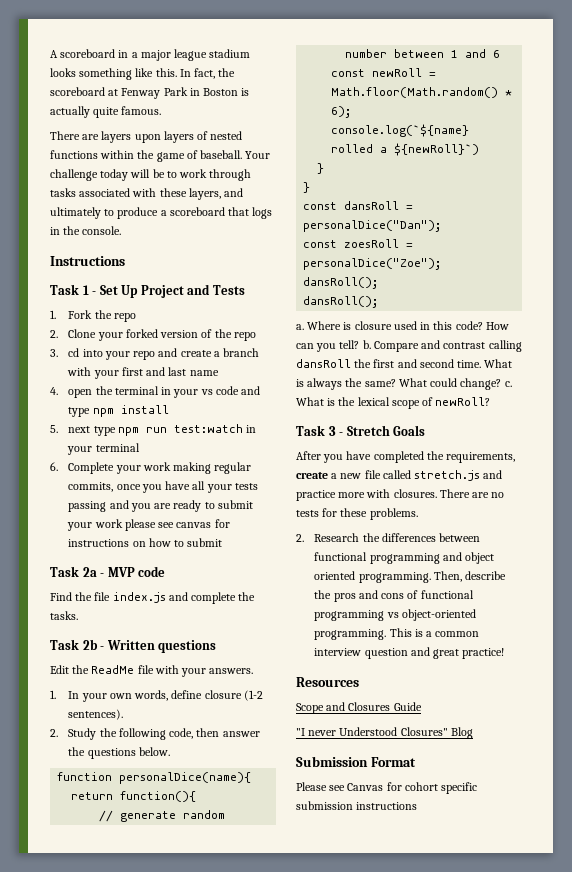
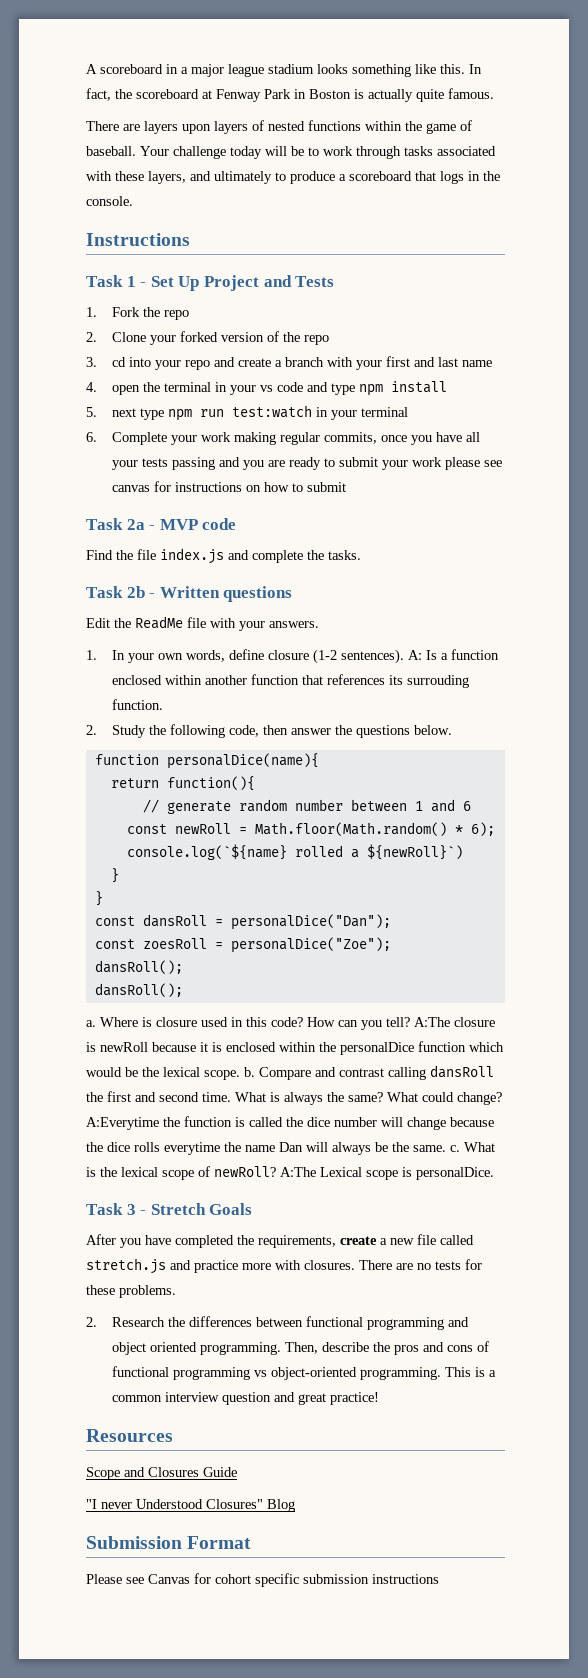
+ A: Is a function enclosed within another function that references its surrouding function.
- How can you tell? b.
+ How can you tell? A:The closure is newRoll because it is enclosed within the personalDice function which would be the lexical scope. b.
- What could change? c.
+ What could change? A:Everytime the function is called the dice number will change because the dice rolls everytime the name Dan will always be the same. c.
+ A:The Lexical scope is personalDice.

